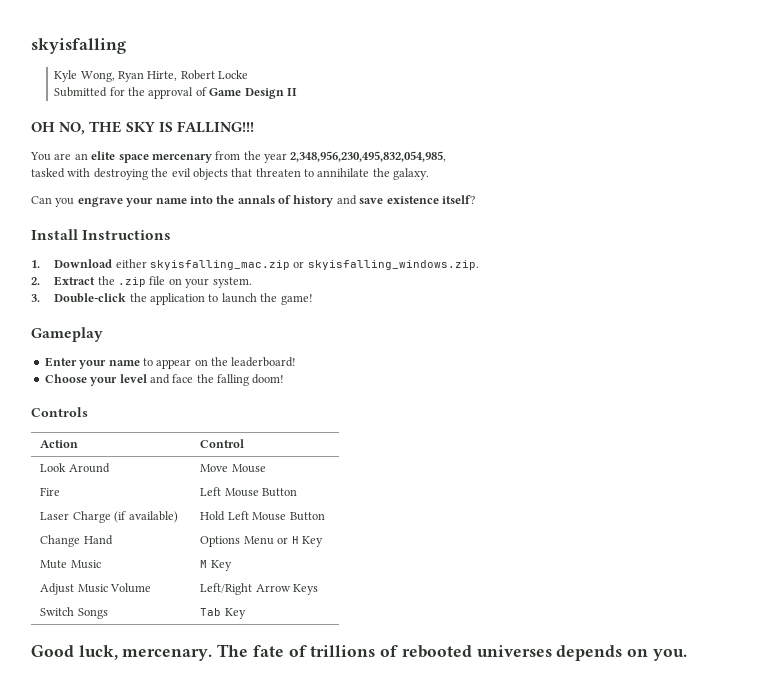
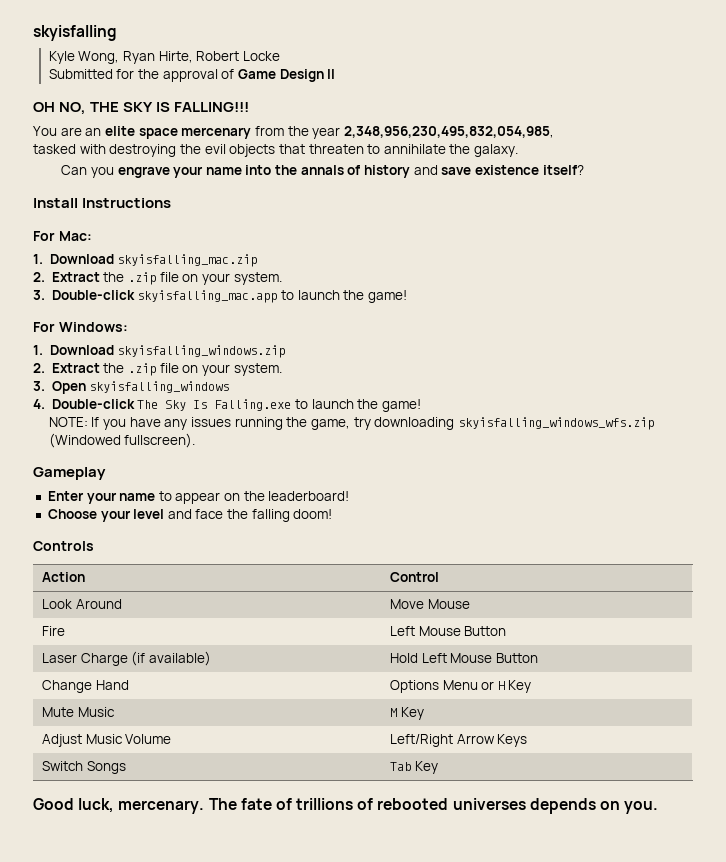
- 1. Download either skyisfalling_mac.zip or skyisfalling_windows.zip.
+ For Mac:
+ 1. Download skyisfalling_mac.zip
- 3. Double-click the application to launch the game!
+ 3. Double-click skyisfalling_mac.app to launch the game!
+ For Windows:
+ 1. Download skyisfalling_windows.zip
+ 2. Extract the .zip file on your system.
+ 3. Open skyisfalling_windows
+ 4. Double-click The Sky Is Falling.exe to launch the game!
+ NOTE: If you have any issues running the game, try downloading skyisfalling_windows_wfs.zip (Windowed fullscreen).

